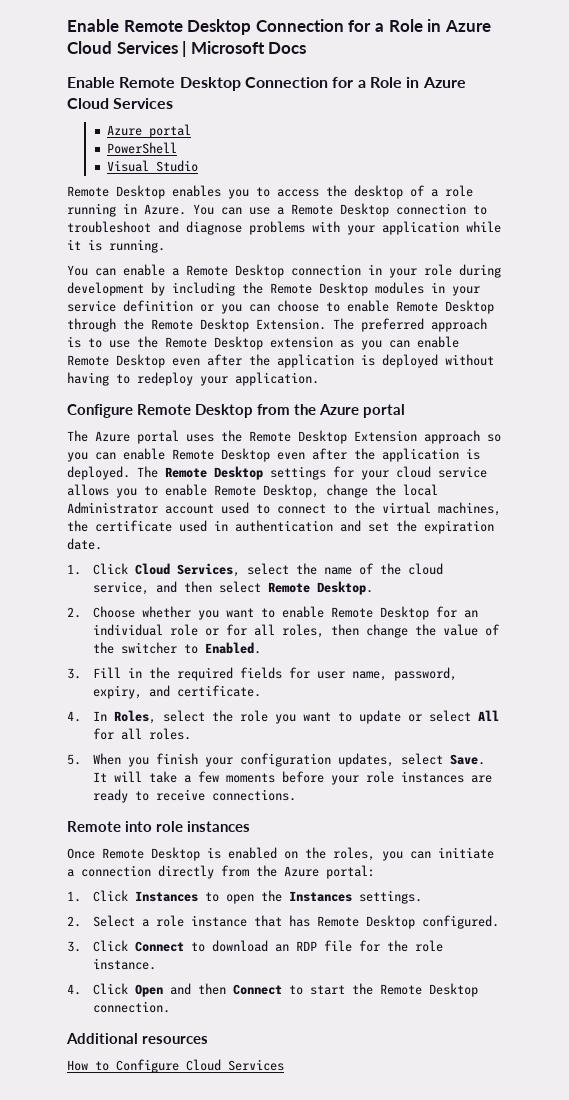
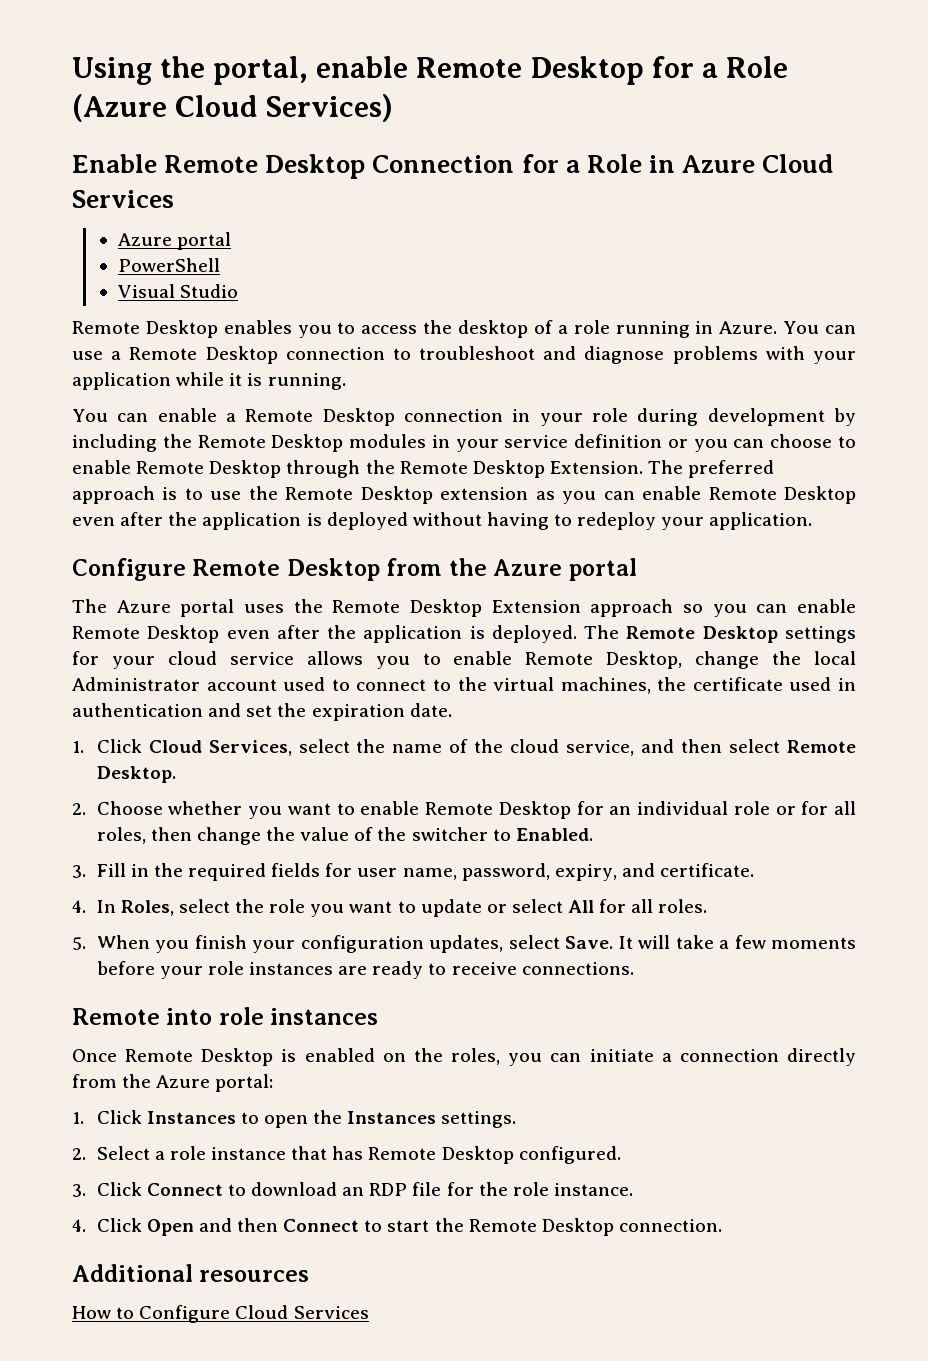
- Enable Remote Desktop Connection for a Role in Azure Cloud Services | Microsoft Docs
+ Using the portal, enable Remote Desktop for a Role (Azure Cloud Services)

